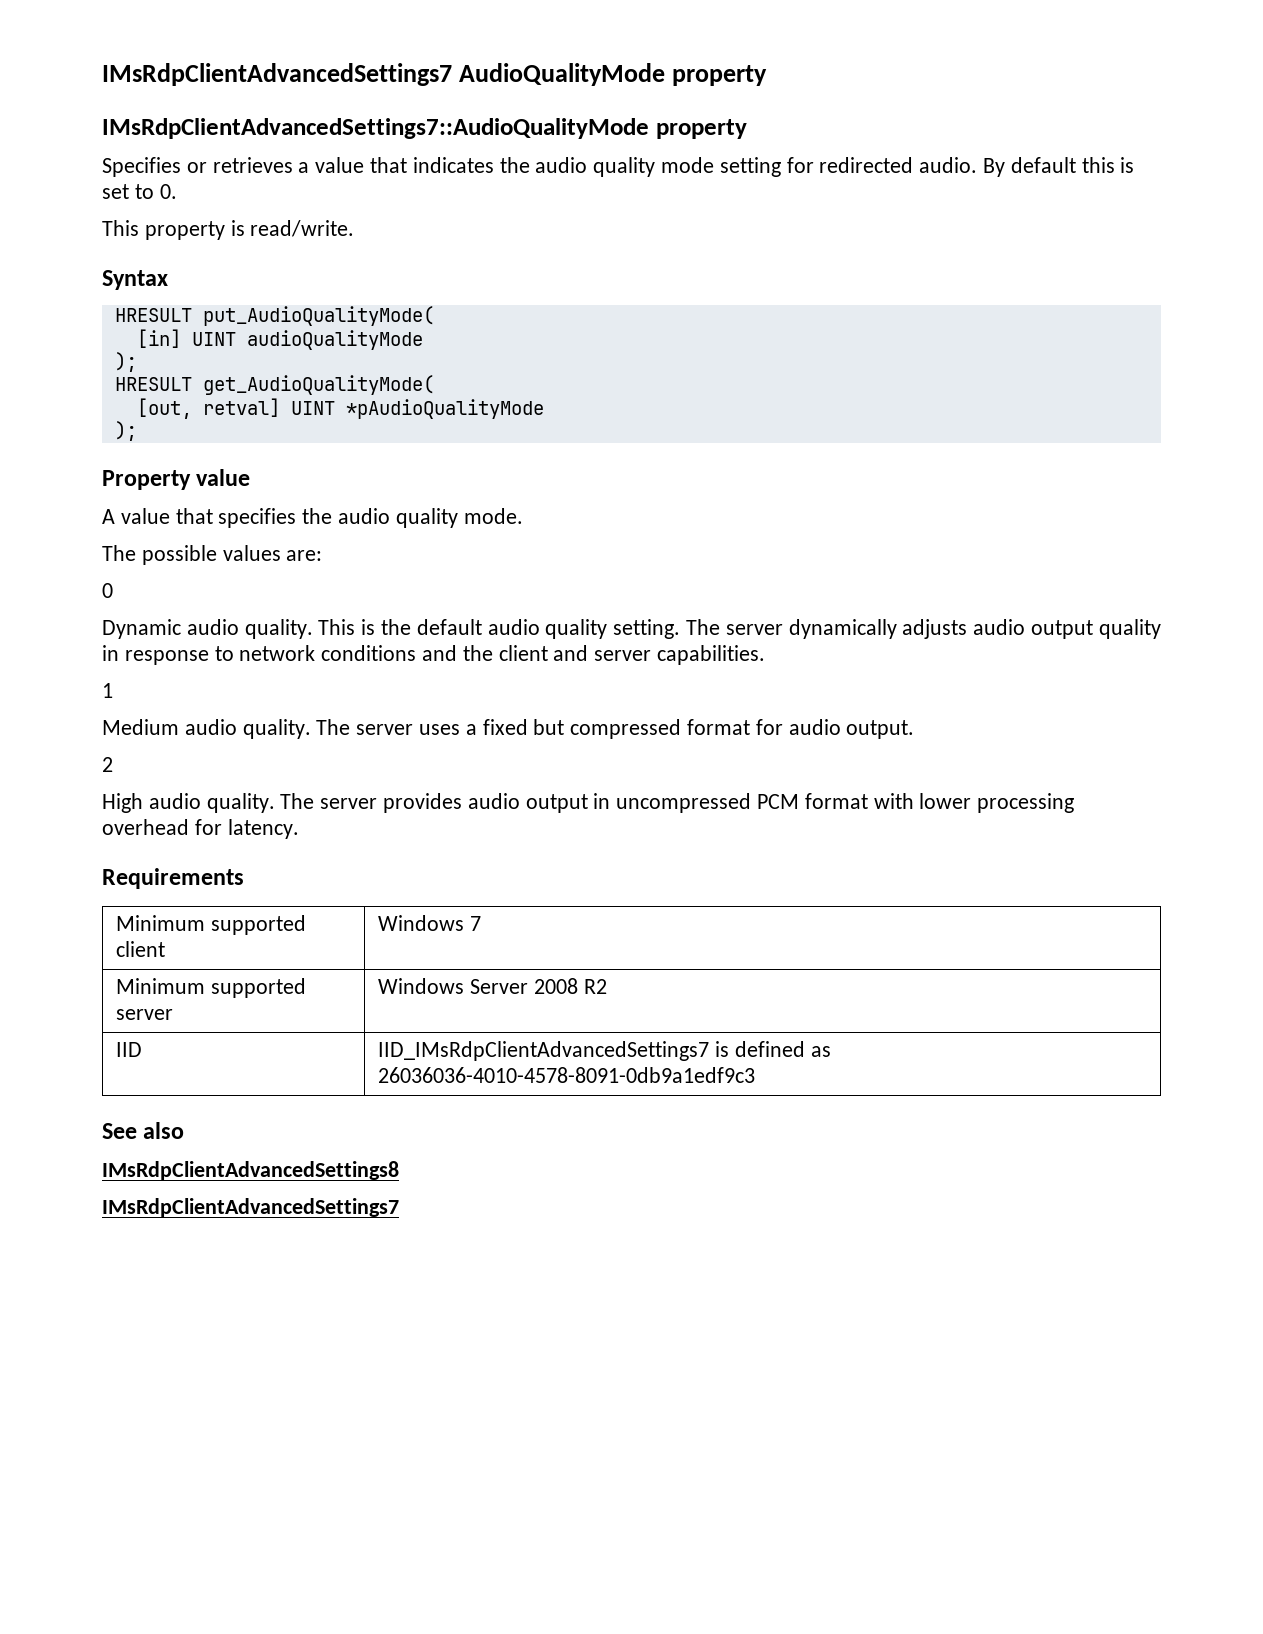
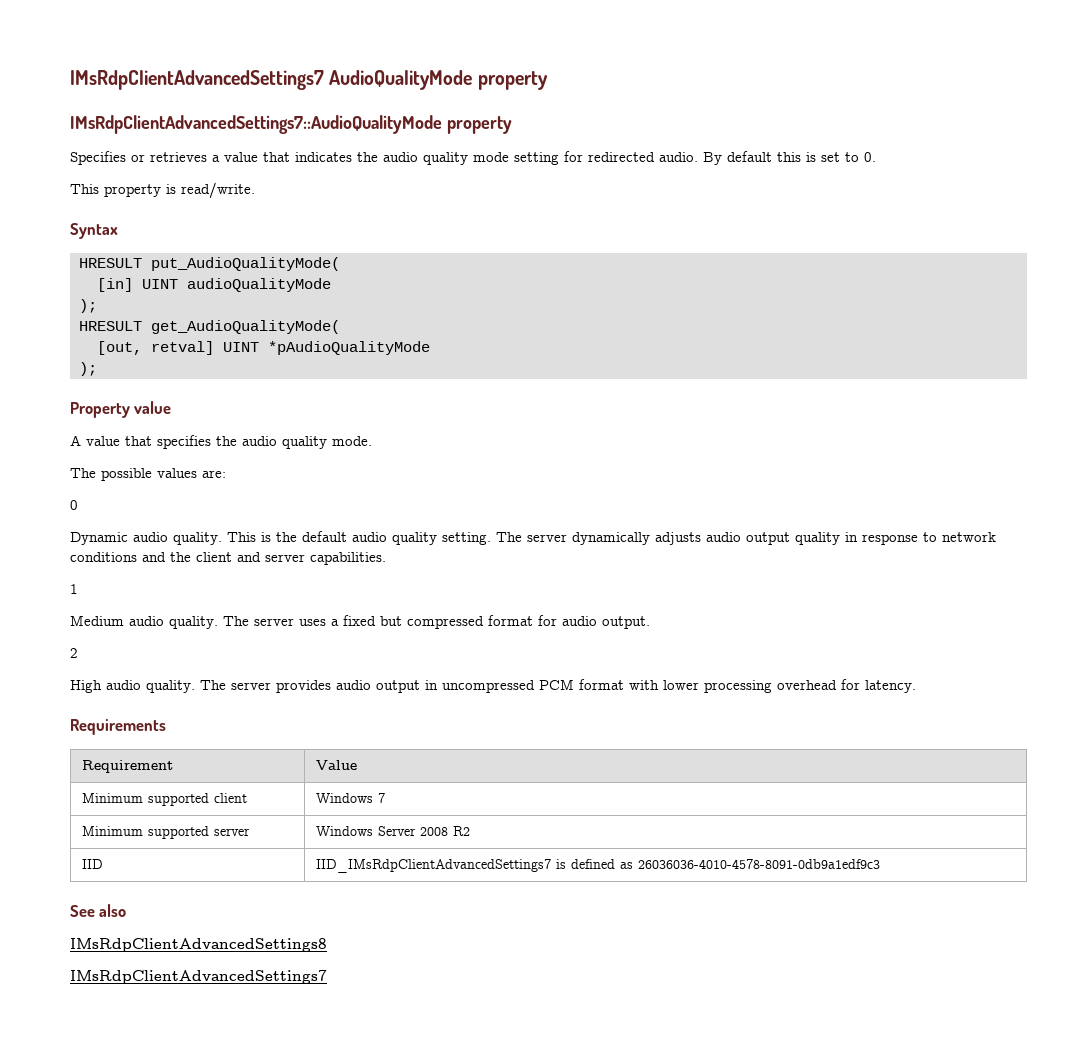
+ Requirement | Value

